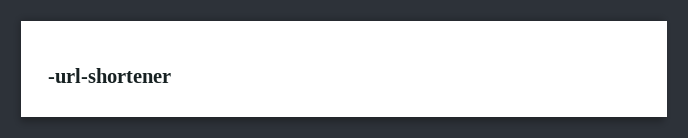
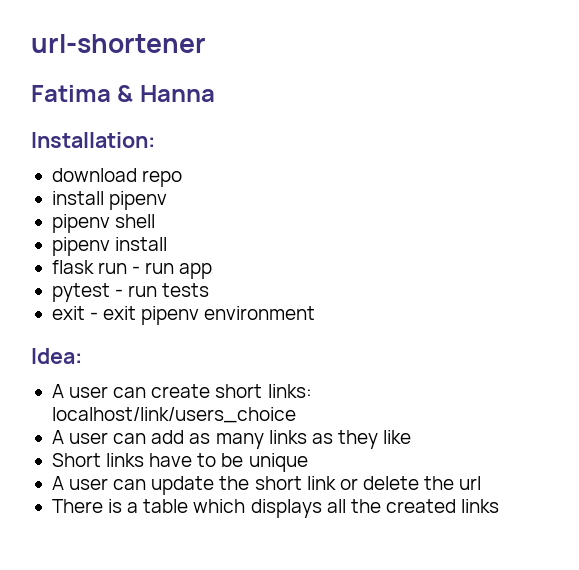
- -url-shortener
+ url-shortener
+ Fatima & Hanna
+ Installation:
+ download repo
+ install pipenv
+ pipenv shell
+ pipenv install
+ flask run - run app
+ pytest - run tests
+ exit - exit pipenv environment
+ Idea:
+ A user can create short links: localhost/link/users_choice
+ A user can add as many links as they like
+ Short links have to be unique
+ A user can update the short link or delete the url
+ There is a table which displays all the created links

